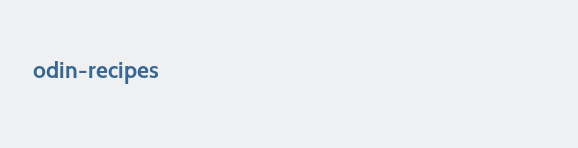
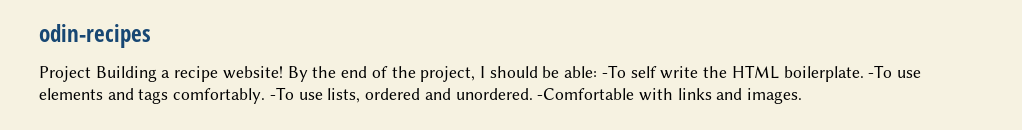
+ Project Building a recipe website! By the end of the project, I should be able: -To self write the HTML boilerplate. -To use elements and tags comfortably. -To use lists, ordered and unordered. -Comfortable with links and images.

